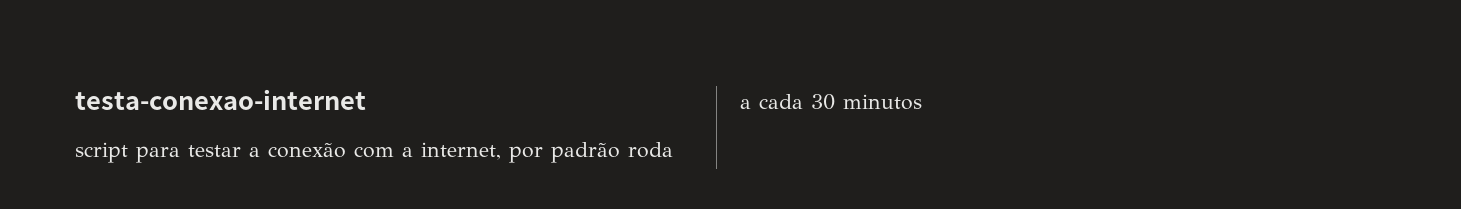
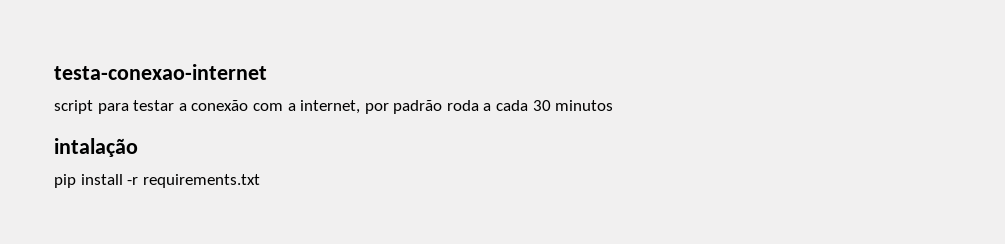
+ intalação
+ pip install -r requirements.txt

